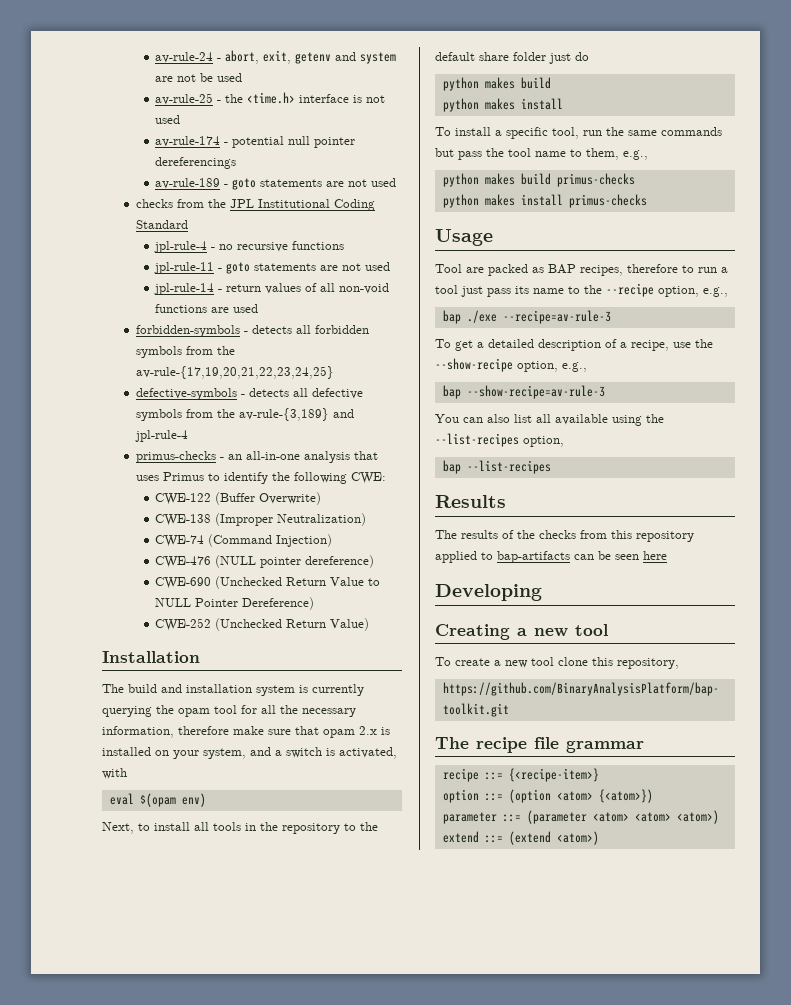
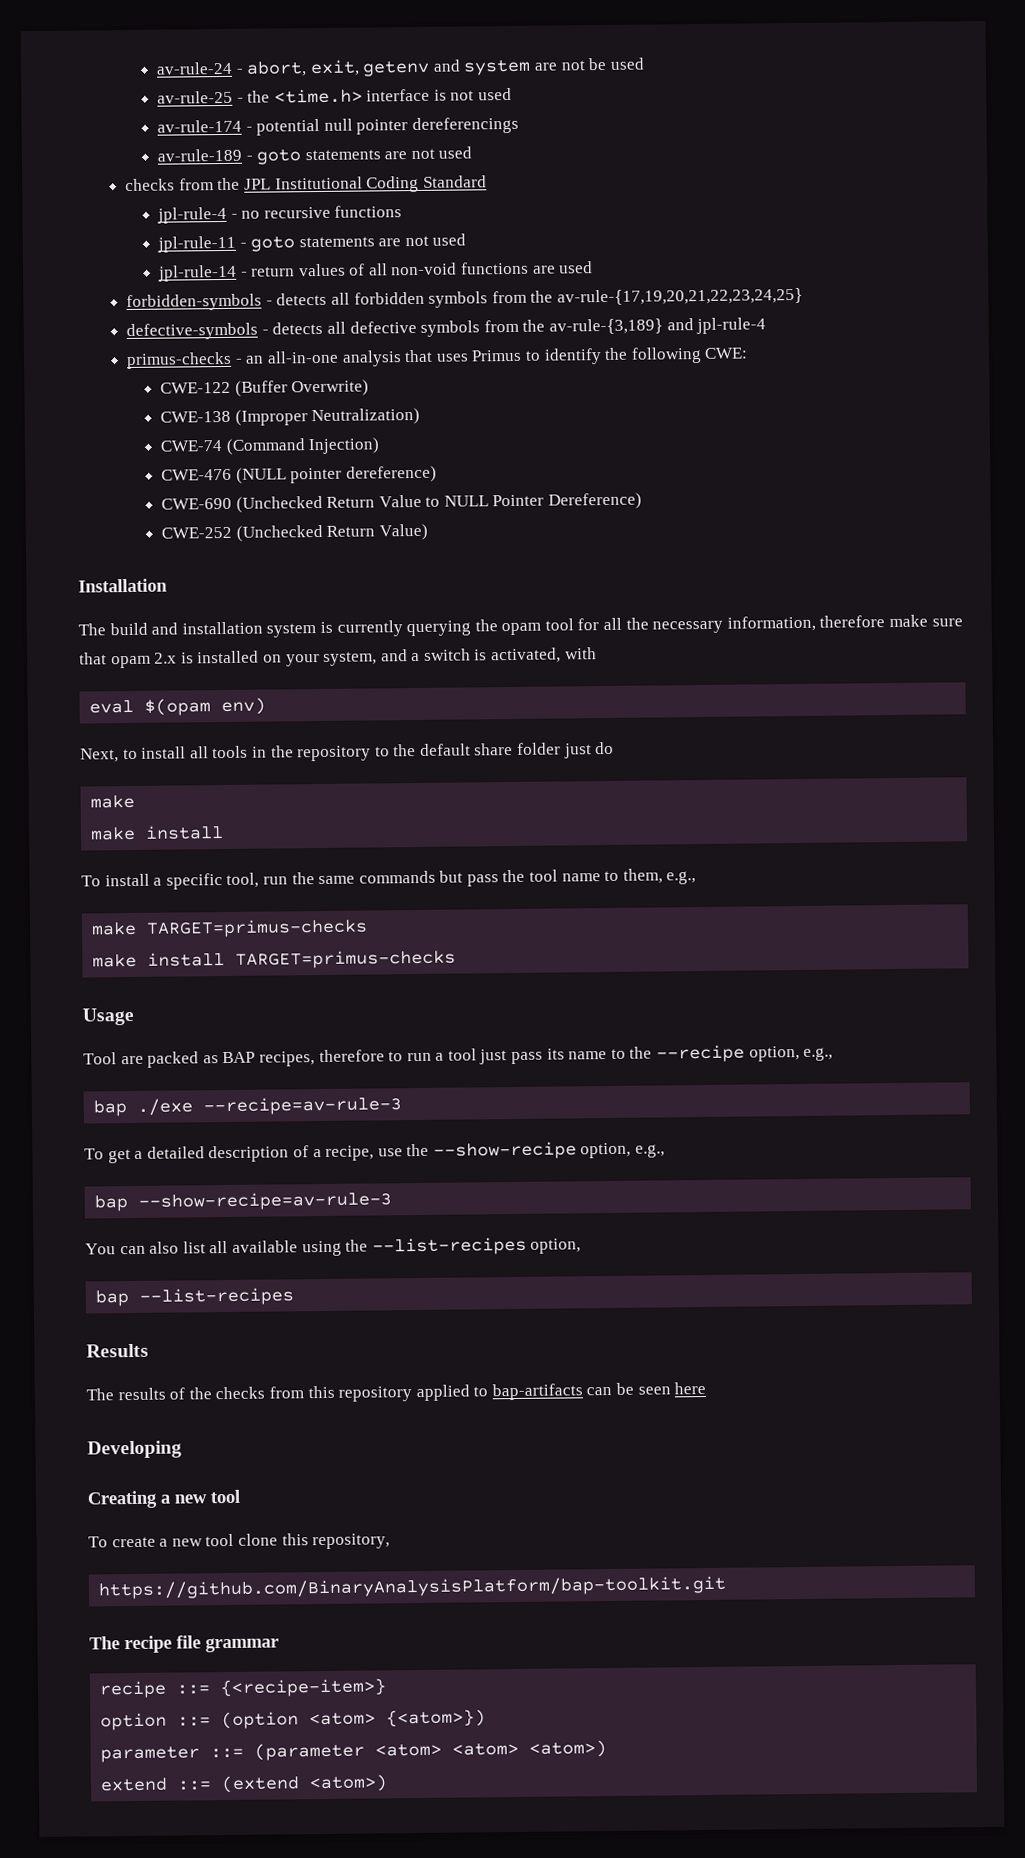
  Next, to install all tools in the repository to the default share folder just do
- python makes build
- python makes install
+ make
+ make install
- python makes build primus-checks
- python makes install primus-checks
+ make TARGET=primus-checks
+ make install TARGET=primus-checks

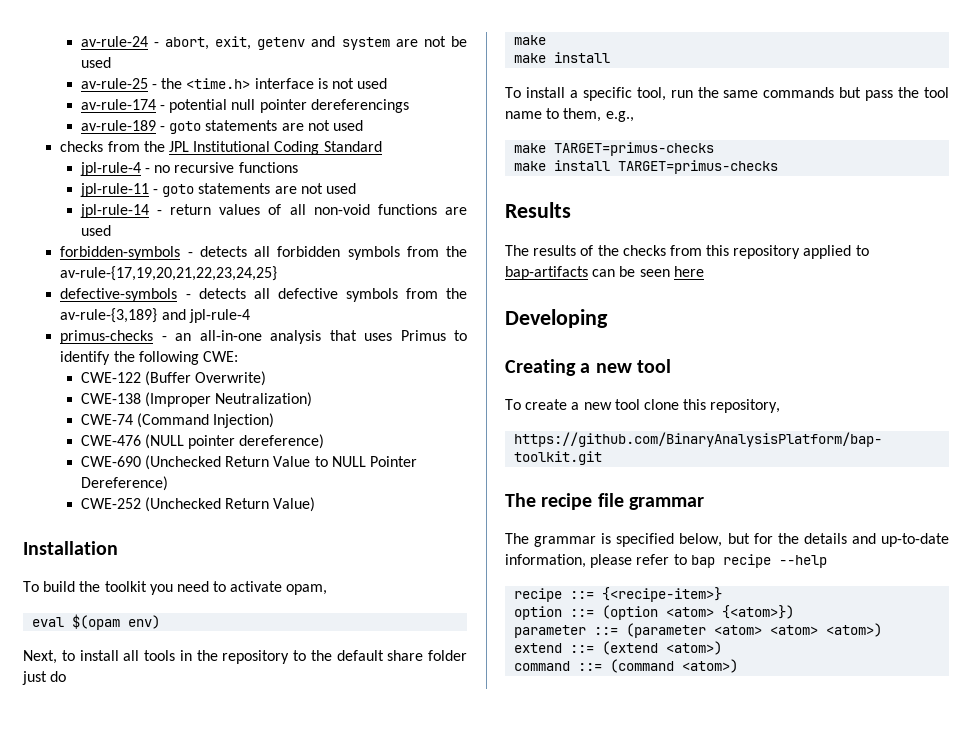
- The build and installation system is currently querying the opam tool for all the necessary information, therefore make sure that opam 2.x is installed on your system, and a switch is activated, with
+ To build the toolkit you need to activate opam,
- Usage
- Tool are packed as BAP recipes, therefore to run a tool just pass its name to the --recipe option, e.g.,
- bap ./exe --recipe=av-rule-3
- To get a detailed description of a recipe, use the --show-recipe option, e.g.,
- bap --show-recipe=av-rule-3
- You can also list all available using the --list-recipes option,
- bap --list-recipes
+ The grammar is specified below, but for the details and up-to-date information, please refer to bap recipe --help
+ command ::= (command <atom>)

